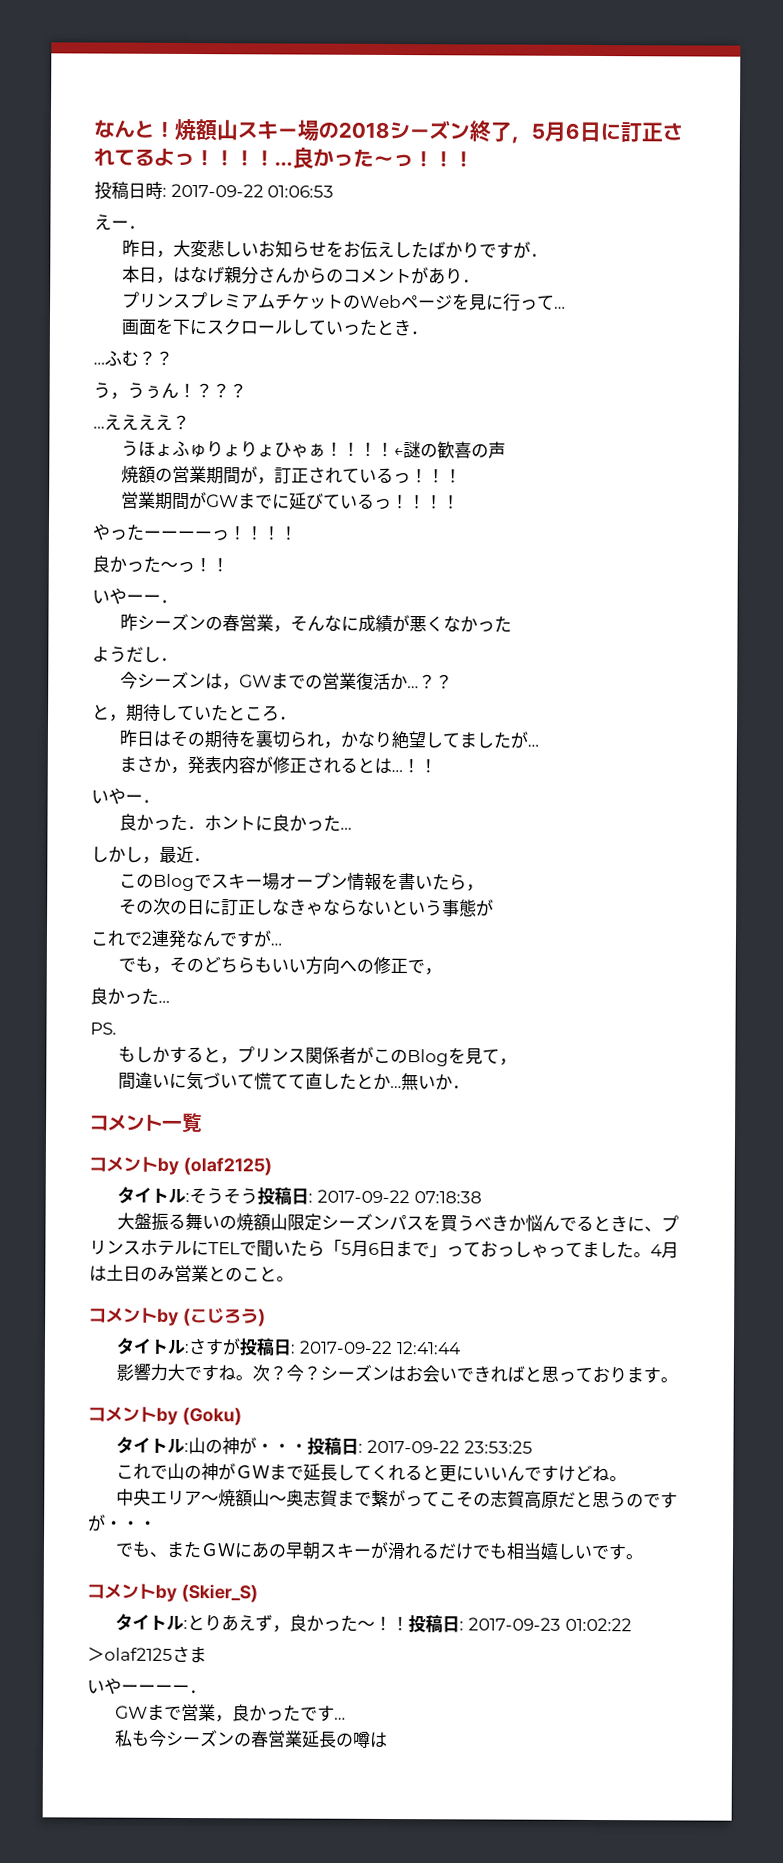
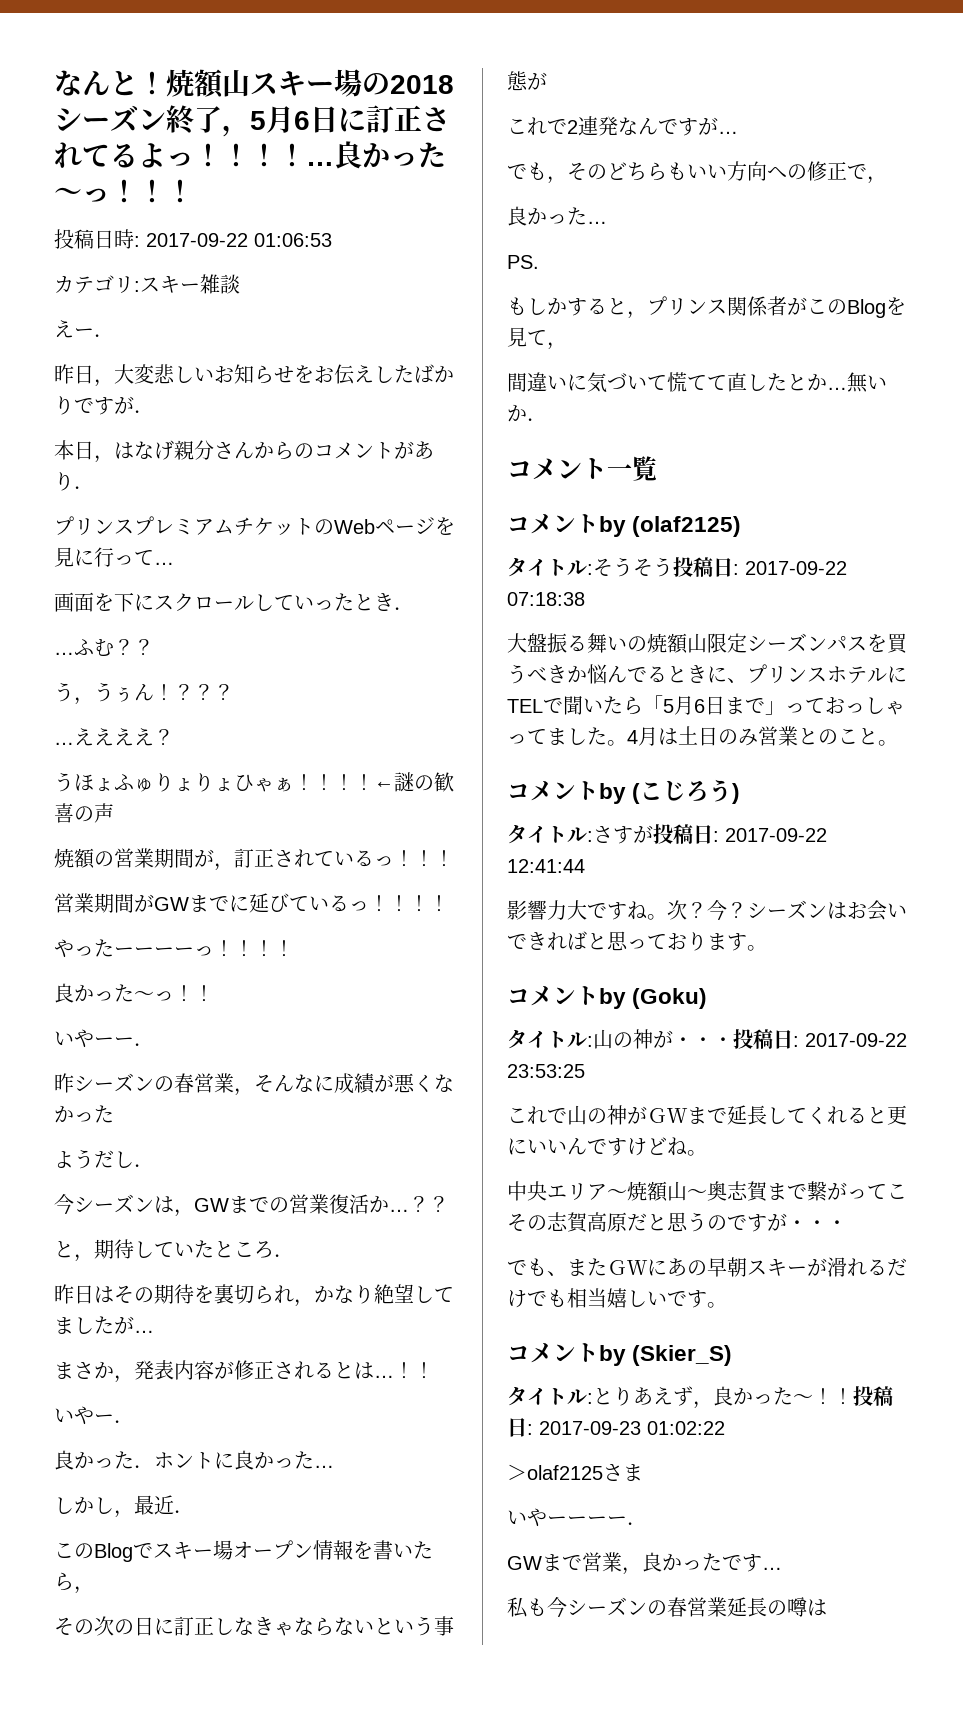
+ カテゴリ:スキー雑談

